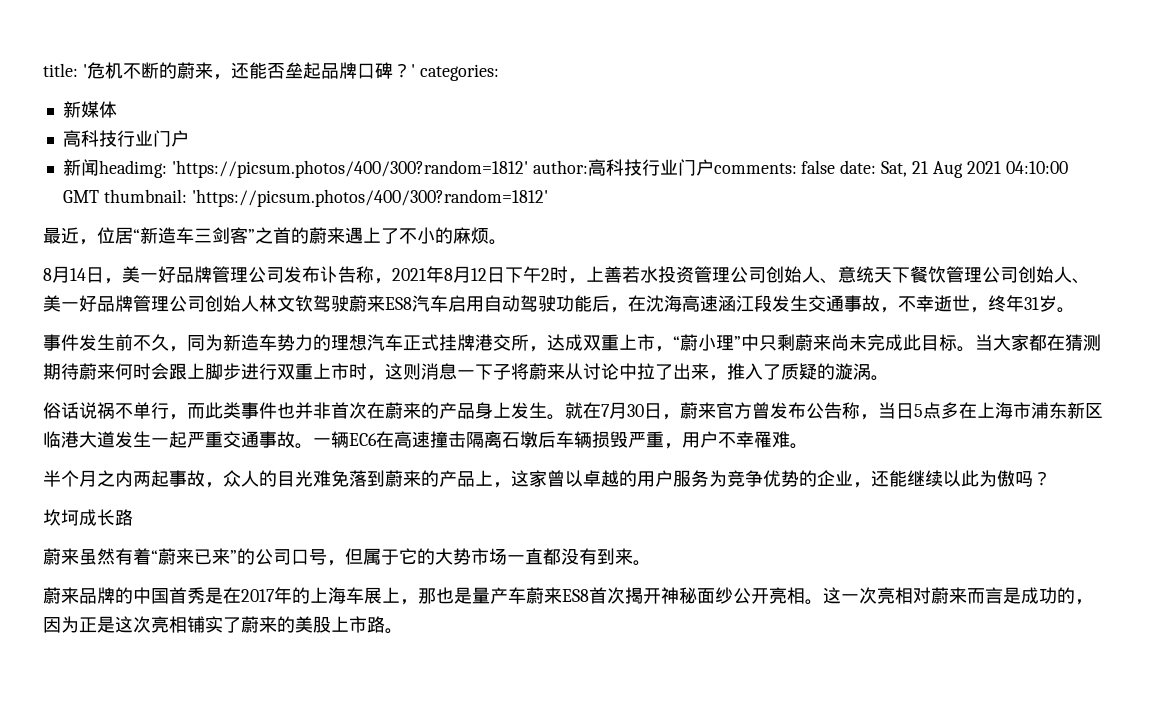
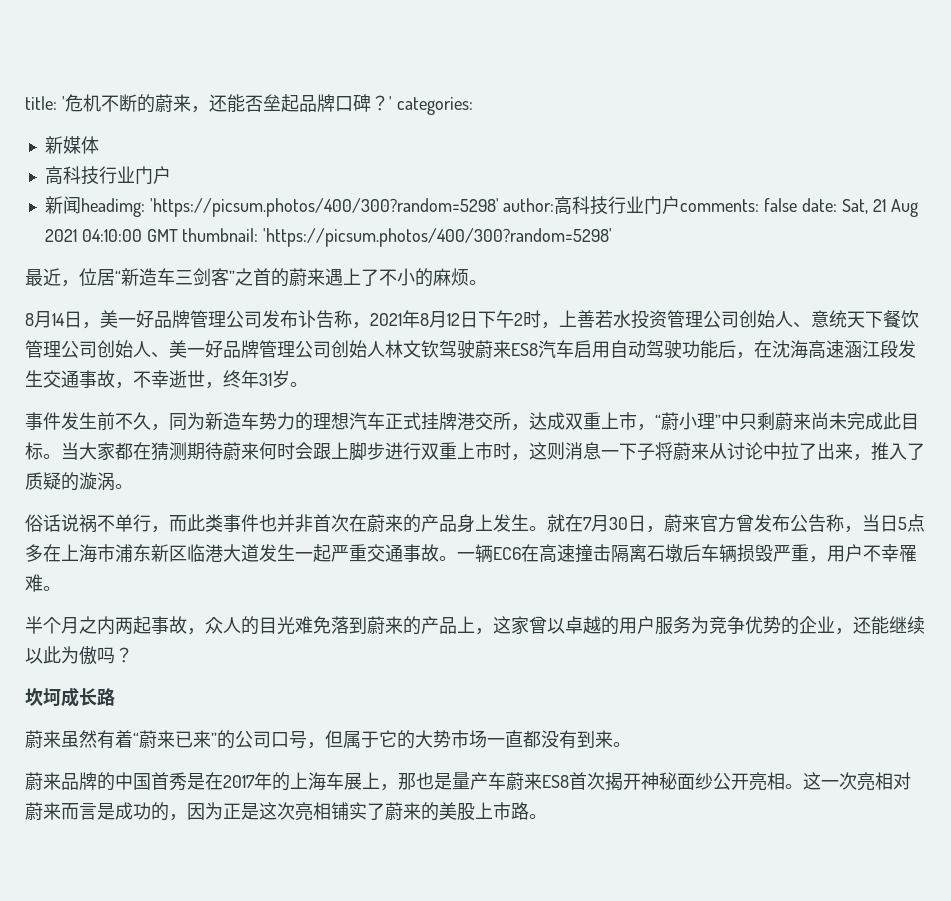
- 新闻headimg: 'https://picsum.photos/400/300?random=1812' author:高科技行业门户comments: false date: Sat, 21 Aug 2021 04:10:00 GMT thumbnail: 'https://picsum.photos/400/300?random=1812'
+ 新闻headimg: 'https://picsum.photos/400/300?random=5298' author:高科技行业门户comments: false date: Sat, 21 Aug 2021 04:10:00 GMT thumbnail: 'https://picsum.photos/400/300?random=5298'

